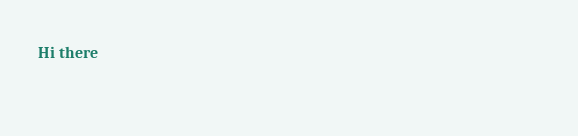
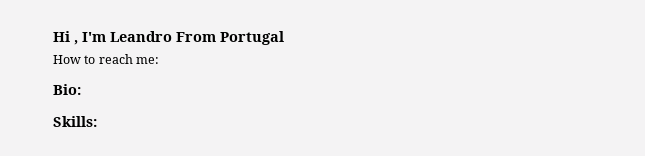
- Hi there
+ Hi , I'm Leandro From Portugal
+ How to reach me:
+ Bio:
+ Skills:

